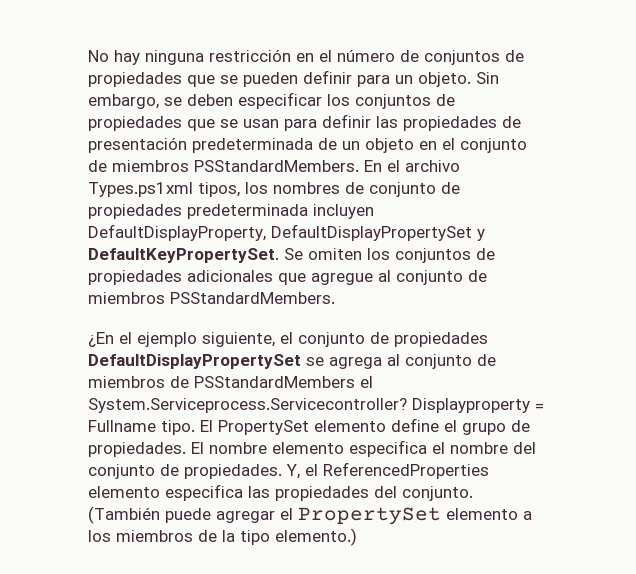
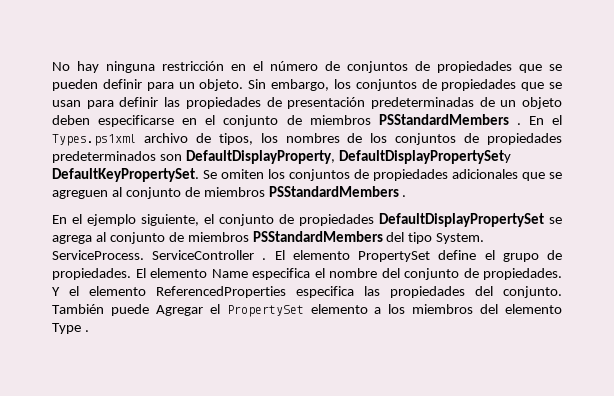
- Sin embargo, se deben especificar los conjuntos de propiedades que se usan para definir las propiedades de presentación predeterminada de un objeto en el conjunto de miembros PSStandardMembers. En el archivo Types.ps1xml tipos, los nombres de conjunto de propiedades predeterminada incluyen DefaultDisplayProperty, DefaultDisplayPropertySet y DefaultKeyPropertySet.
+ Sin embargo, los conjuntos de propiedades que se usan para definir las propiedades de presentación predeterminadas de un objeto deben especificarse en el conjunto de miembros PSStandardMembers . En el Types.ps1xml archivo de tipos, los nombres de los conjuntos de propiedades predeterminados son DefaultDisplayProperty, DefaultDisplayPropertySety DefaultKeyPropertySet.
- Se omiten los conjuntos de propiedades adicionales que agregue al conjunto de miembros PSStandardMembers.
- ¿En el ejemplo siguiente, el conjunto de propiedades DefaultDisplayPropertySet se agrega al conjunto de miembros de PSStandardMembers el System.Serviceprocess.Servicecontroller? Displayproperty = Fullname tipo. El PropertySet elemento define el grupo de propiedades.
+ Se omiten los conjuntos de propiedades adicionales que se agreguen al conjunto de miembros PSStandardMembers .
+ En el ejemplo siguiente, el conjunto de propiedades DefaultDisplayPropertySet se agrega al conjunto de miembros PSStandardMembers del tipo System. ServiceProcess. ServiceController . El elemento PropertySet define el grupo de propiedades.
- El nombre elemento especifica el nombre del conjunto de propiedades.
+ El elemento Name especifica el nombre del conjunto de propiedades.
- Y, el ReferencedProperties elemento especifica las propiedades del conjunto.
+ Y el elemento ReferencedProperties especifica las propiedades del conjunto.
- (También puede agregar el PropertySet elemento a los miembros de la tipo elemento.)
+ También puede Agregar el PropertySet elemento a los miembros del elemento Type .

